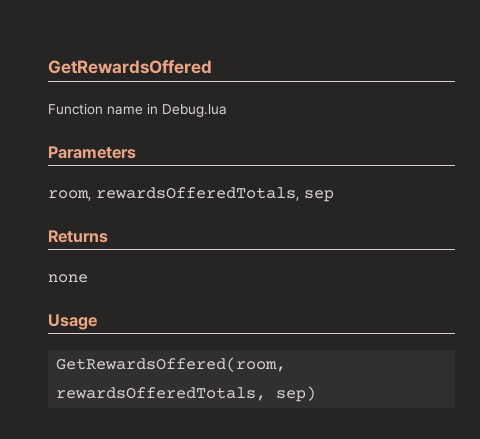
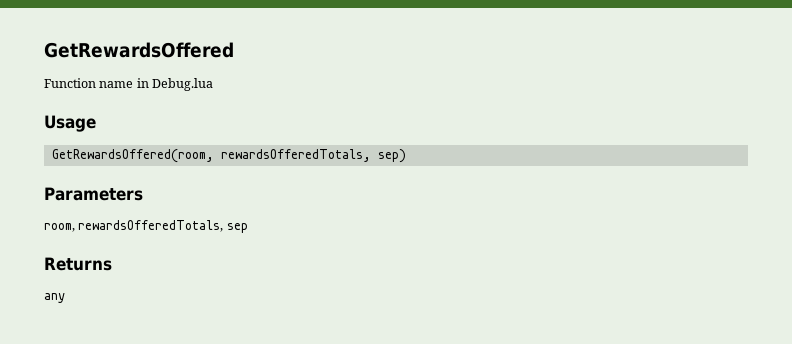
+ Usage
+ GetRewardsOffered(room, rewardsOfferedTotals, sep)
- none
- Usage
- GetRewardsOffered(room, rewardsOfferedTotals, sep)
+ any

